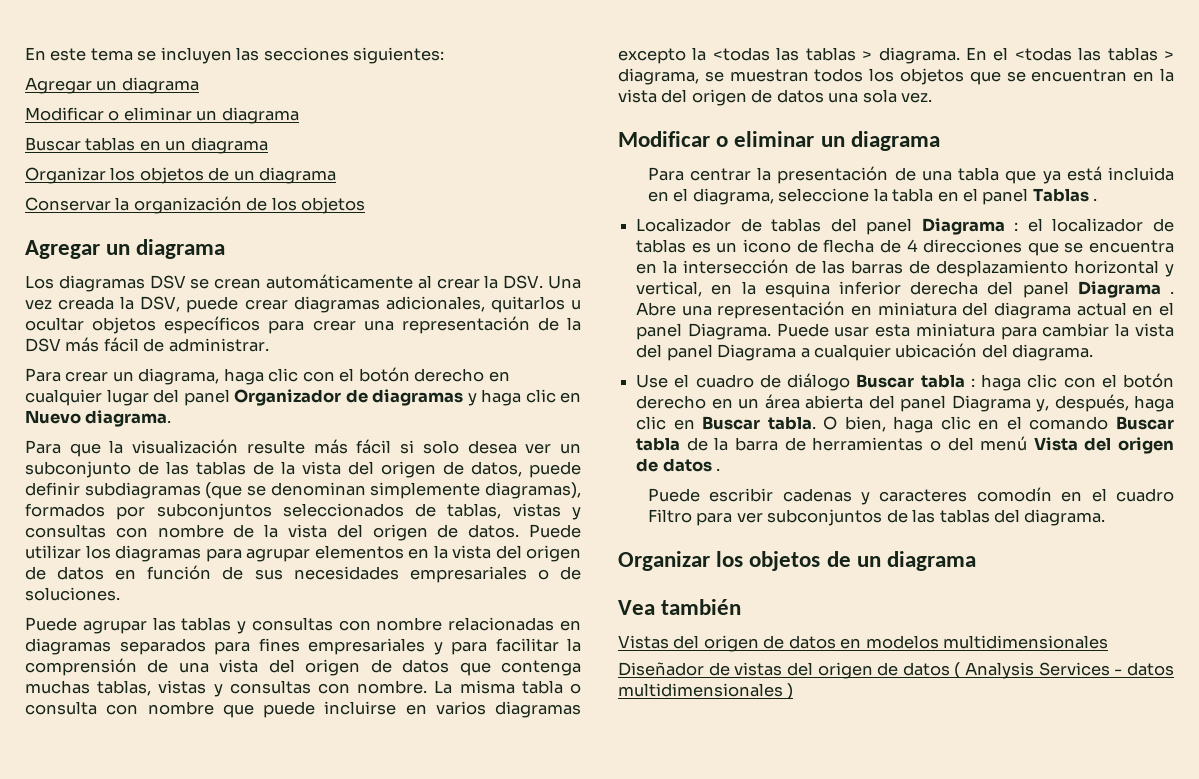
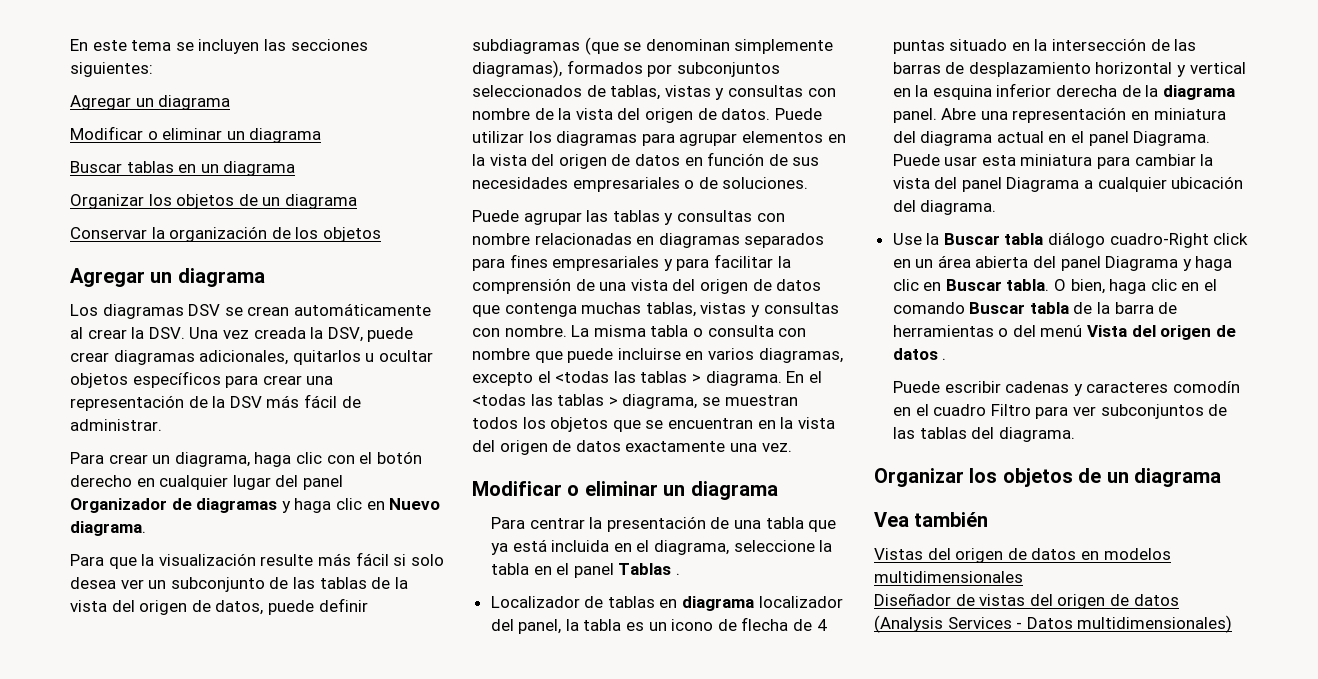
- La misma tabla o consulta con nombre que puede incluirse en varios diagramas excepto la <todas las tablas > diagrama.
+ La misma tabla o consulta con nombre que puede incluirse en varios diagramas, excepto el <todas las tablas > diagrama.
- En el <todas las tablas > diagrama, se muestran todos los objetos que se encuentran en la vista del origen de datos una sola vez.
+ En el <todas las tablas > diagrama, se muestran todos los objetos que se encuentran en la vista del origen de datos exactamente una vez.
- Localizador de tablas del panel Diagrama : el localizador de tablas es un icono de flecha de 4 direcciones que se encuentra en la intersección de las barras de desplazamiento horizontal y vertical, en la esquina inferior derecha del panel Diagrama .
+ Localizador de tablas en diagrama localizador del panel, la tabla es un icono de flecha de 4 puntas situado en la intersección de las barras de desplazamiento horizontal y vertical en la esquina inferior derecha de la diagrama panel.
- Use el cuadro de diálogo Buscar tabla : haga clic con el botón derecho en un área abierta del panel Diagrama y, después, haga clic en Buscar tabla.
+ Use la Buscar tabla diálogo cuadro-Right click en un área abierta del panel Diagrama y haga clic en Buscar tabla.
- Diseñador de vistas del origen de datos ( Analysis Services - datos multidimensionales )
+ Diseñador de vistas del origen de datos (Analysis Services - Datos multidimensionales)

